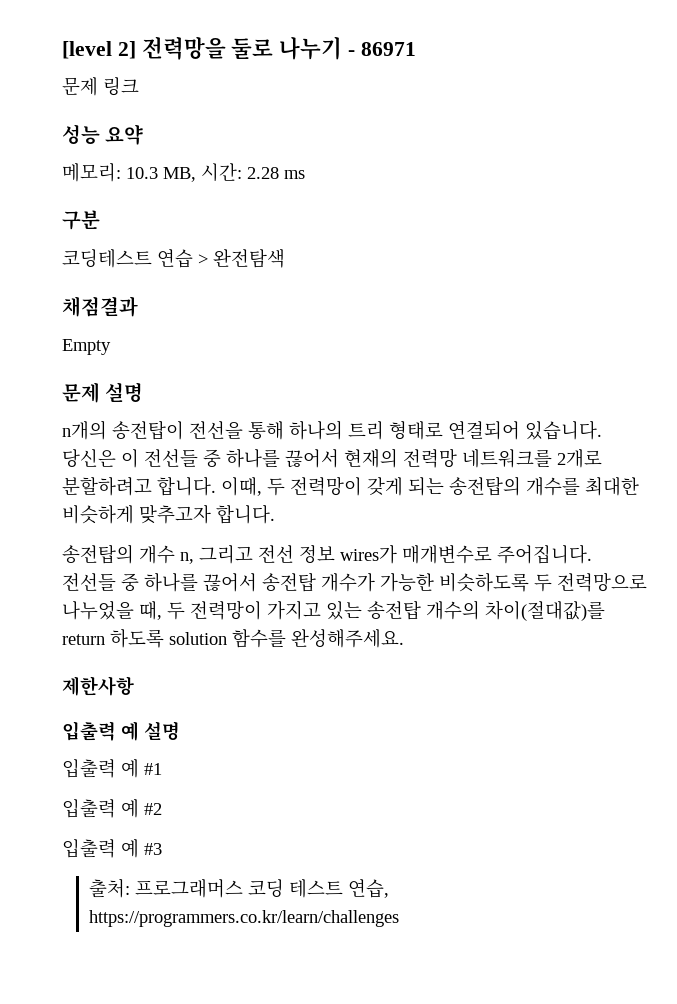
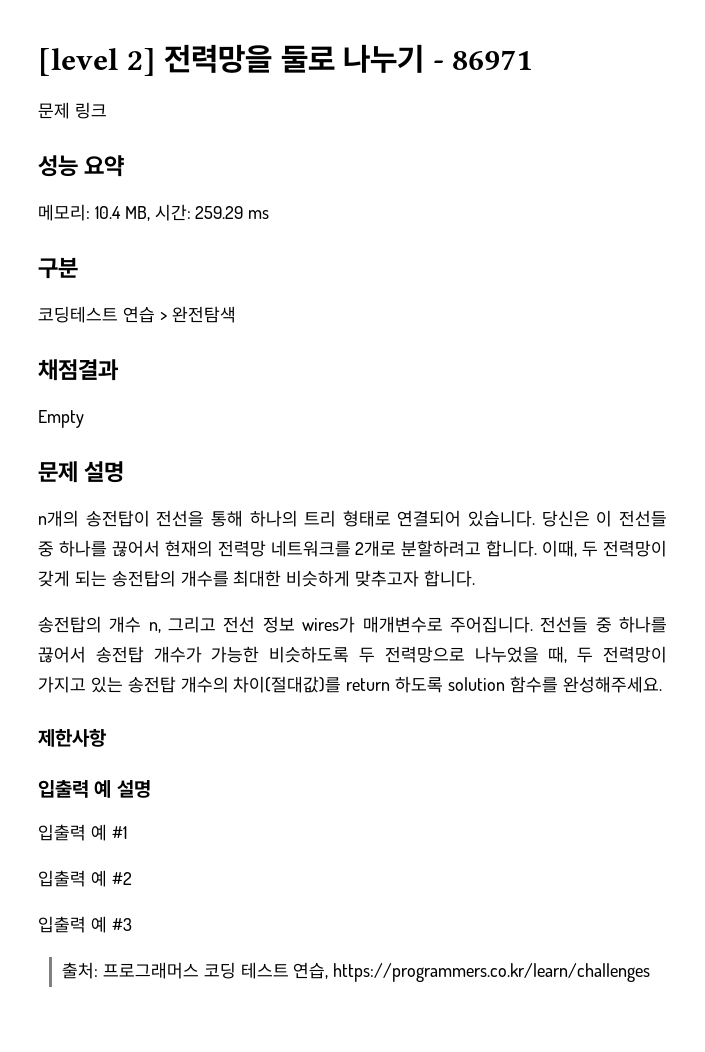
- 메모리: 10.3 MB, 시간: 2.28 ms
+ 메모리: 10.4 MB, 시간: 259.29 ms

